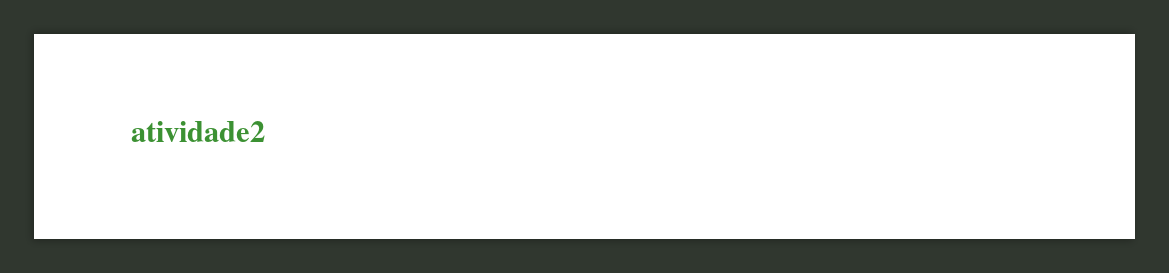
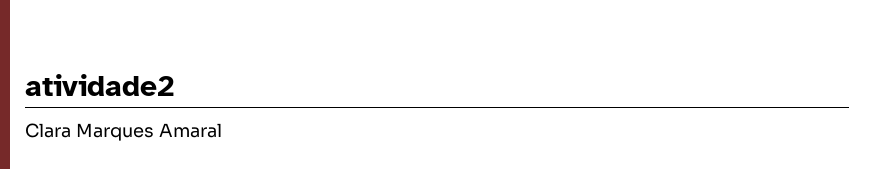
+ Clara Marques Amaral

